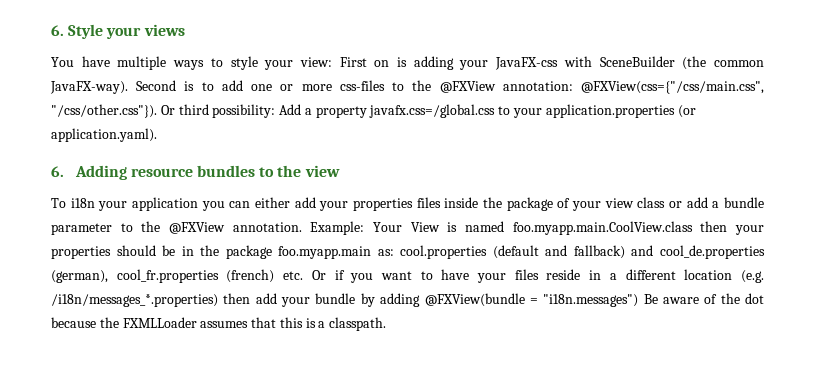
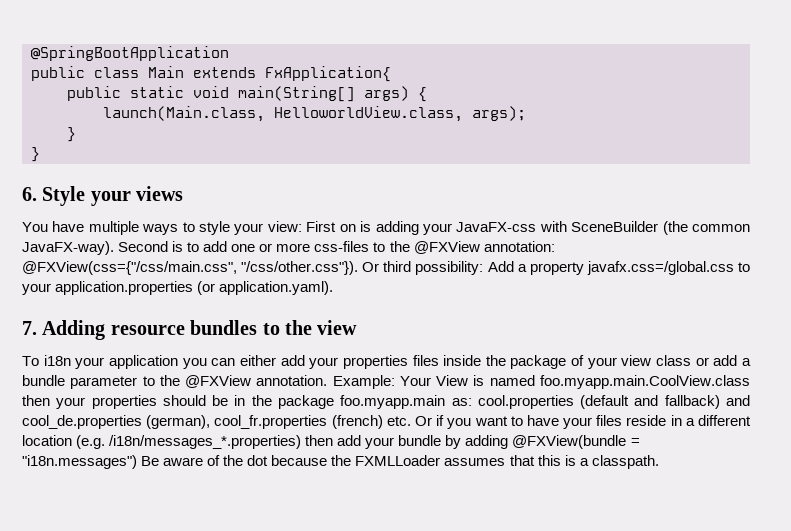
+ @SpringBootApplication
+ public class Main extends FxApplication{
+ public static void main(String[] args) {
+ launch(Main.class, HelloworldView.class, args);
+ }
+ }
- 6. Adding resource bundles to the view
+ 7. Adding resource bundles to the view

